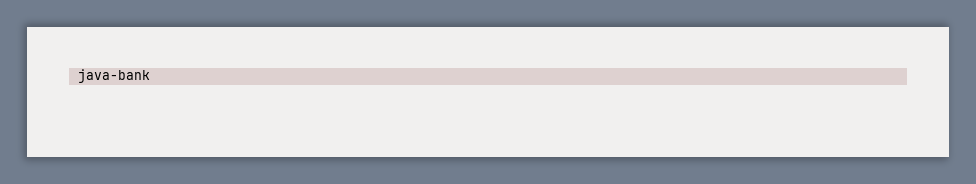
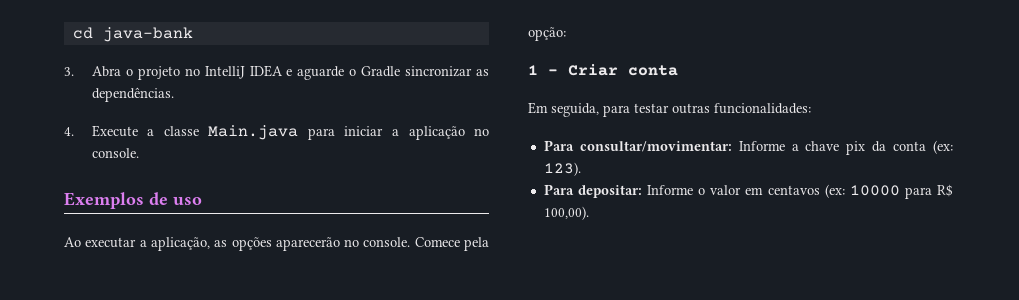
- java-bank
+ cd java-bank
+ 3. Abra o projeto no IntelliJ IDEA e aguarde o Gradle sincronizar as dependências.
+ 4. Execute a classe Main.java para iniciar a aplicação no console.
+ Exemplos de uso
+ Ao executar a aplicação, as opções aparecerão no console. Comece pela opção:
+ 1 - Criar conta
+ Em seguida, para testar outras funcionalidades:
+ Para consultar/movimentar: Informe a chave pix da conta (ex: 123).
+ Para depositar: Informe o valor em centavos (ex: 10000 para R$ 100,00).

